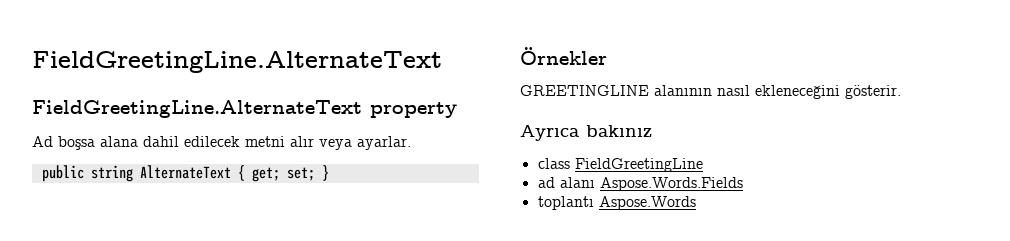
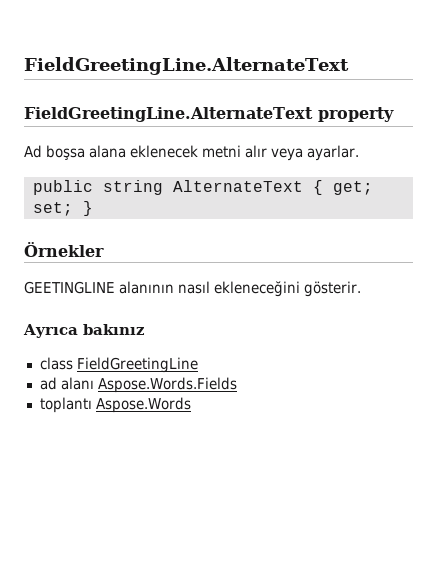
- Ad boşsa alana dahil edilecek metni alır veya ayarlar.
+ Ad boşsa alana eklenecek metni alır veya ayarlar.
- GREETINGLINE alanının nasıl ekleneceğini gösterir.
+ GEETINGLINE alanının nasıl ekleneceğini gösterir.

